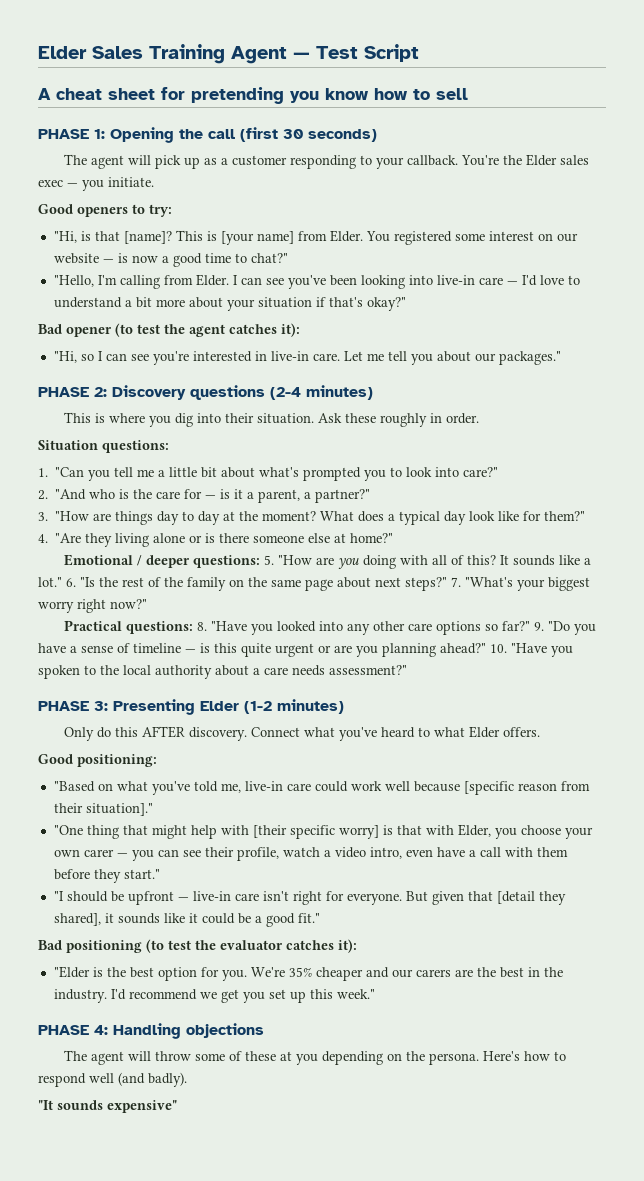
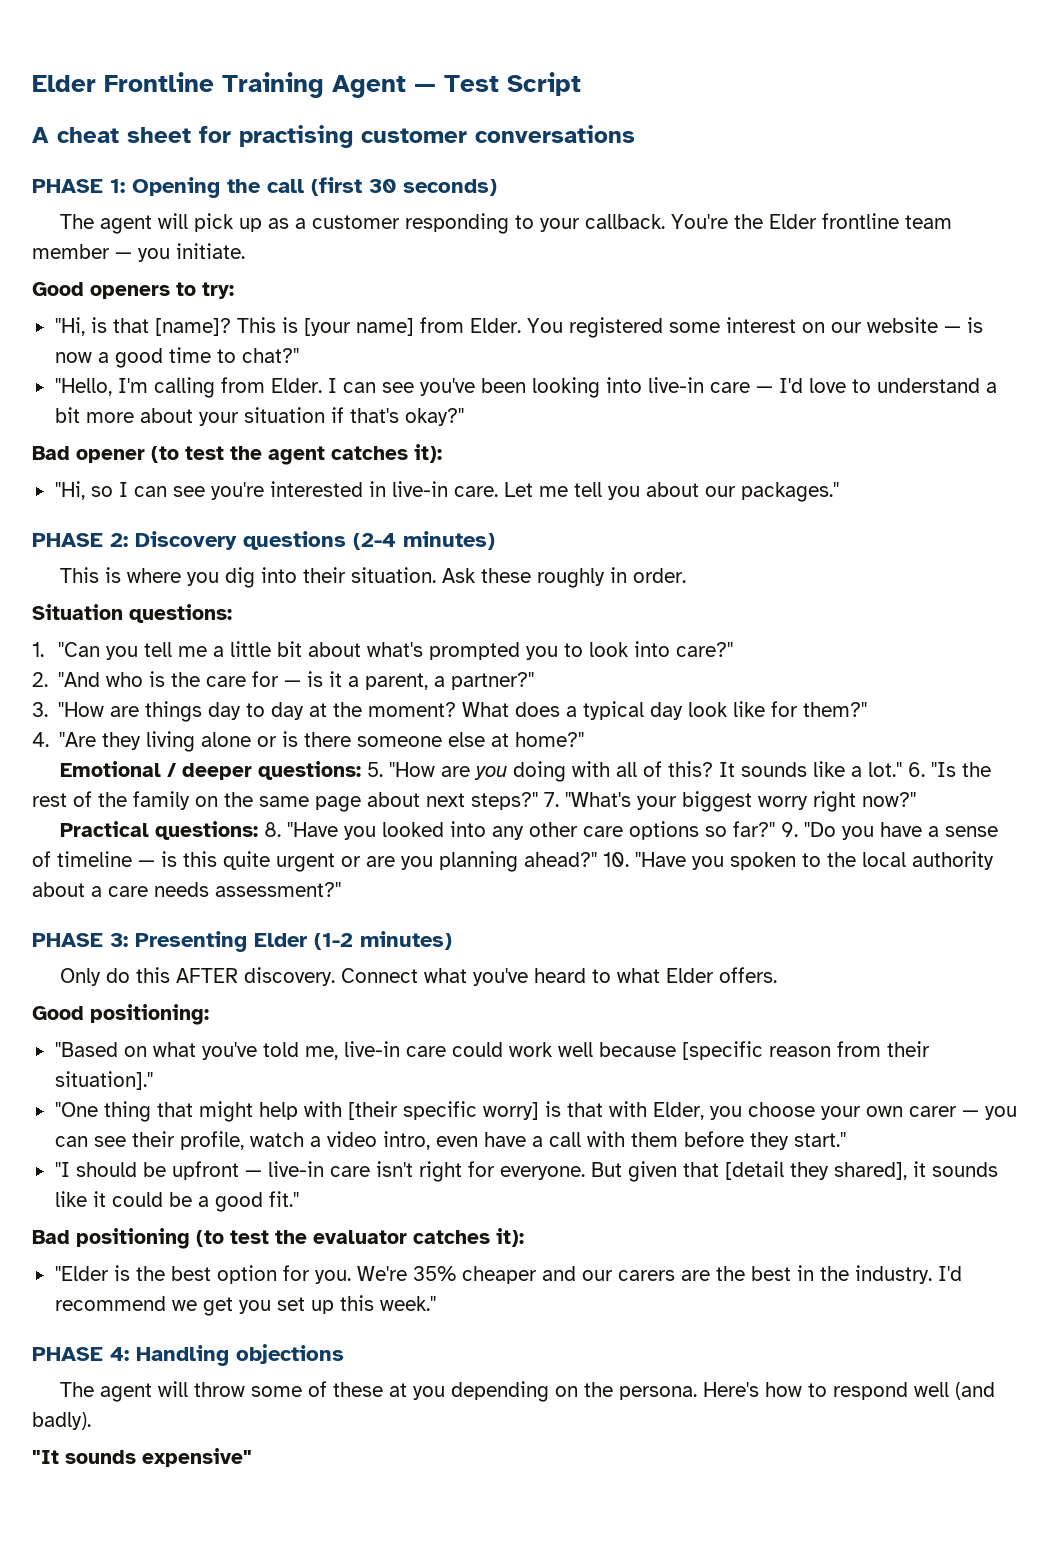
- Elder Sales Training Agent — Test Script
+ Elder Frontline Training Agent — Test Script
- A cheat sheet for pretending you know how to sell
+ A cheat sheet for practising customer conversations
- You're the Elder sales exec — you initiate.
+ You're the Elder frontline team member — you initiate.

